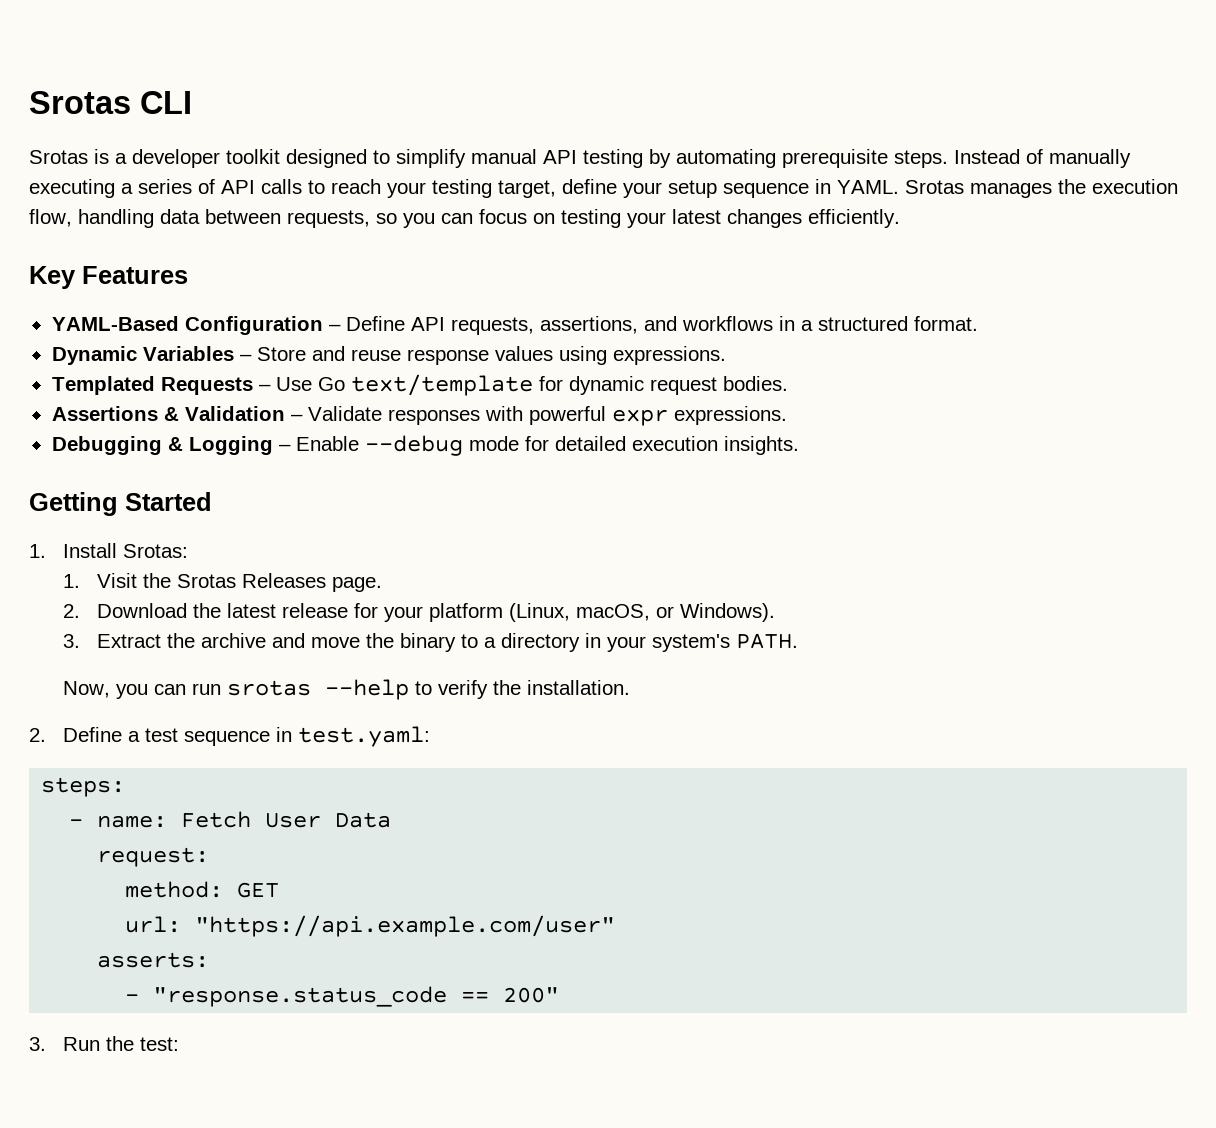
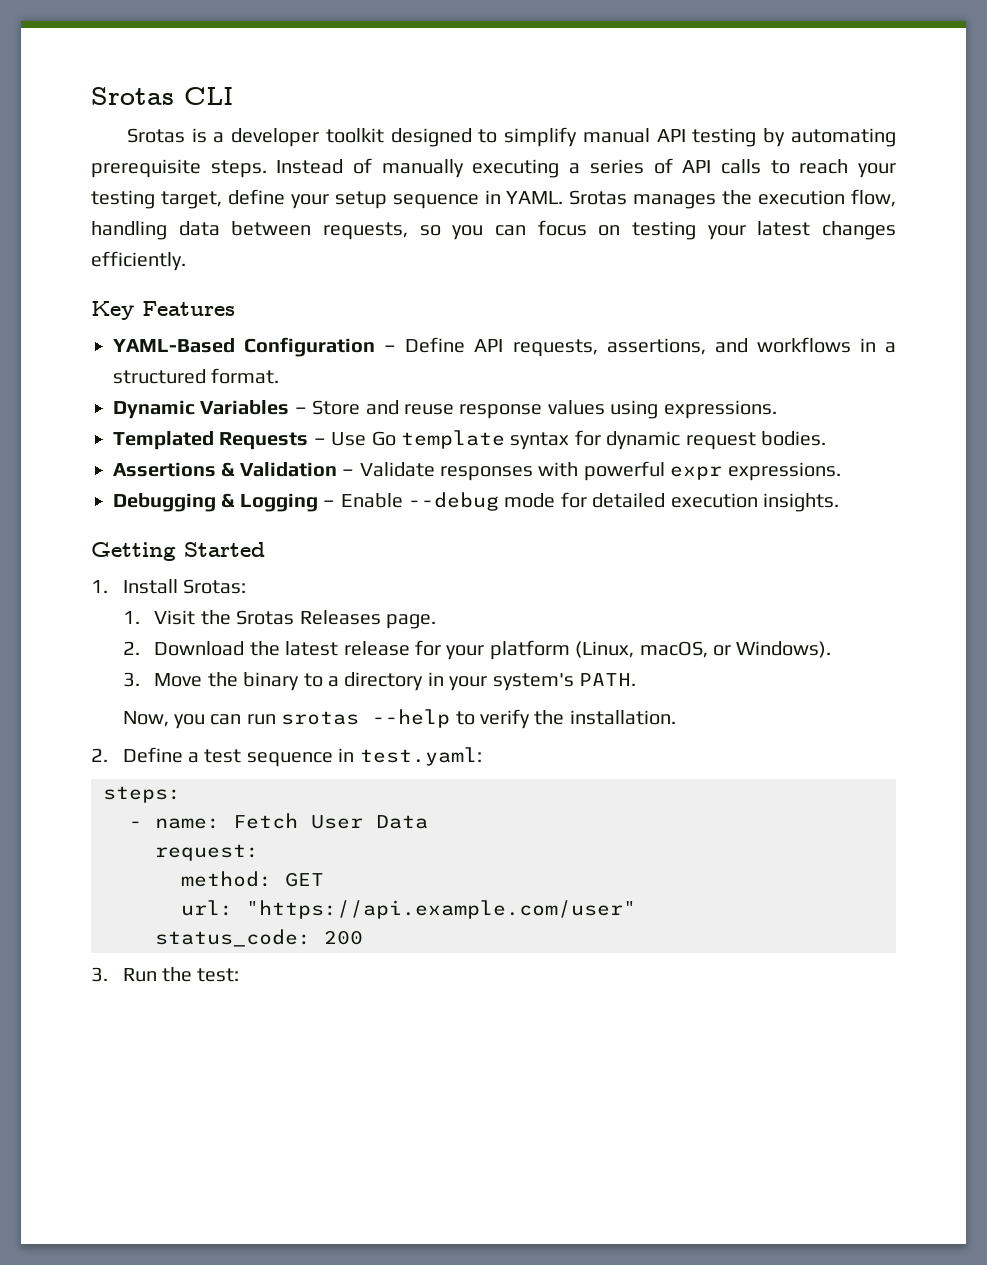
- Templated Requests – Use Go text/template for dynamic request bodies.
+ Templated Requests – Use Go template syntax for dynamic request bodies.
- 3. Extract the archive and move the binary to a directory in your system's PATH.
+ 3. Move the binary to a directory in your system's PATH.
- asserts:
- - "response.status_code == 200"
+ status_code: 200

